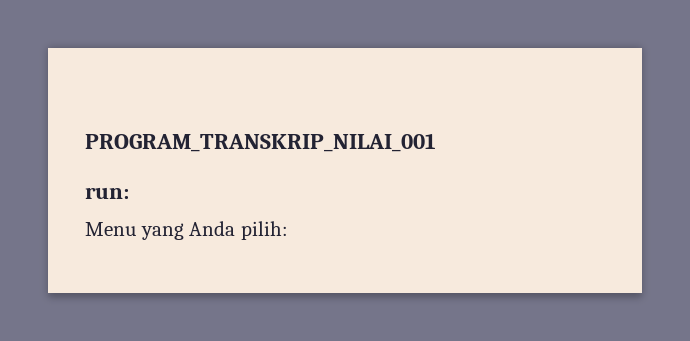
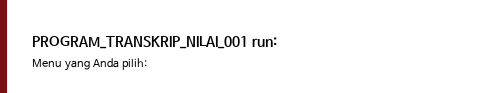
- PROGRAM_TRANSKRIP_NILAI_001
- run:
+ PROGRAM_TRANSKRIP_NILAI_001 run:

